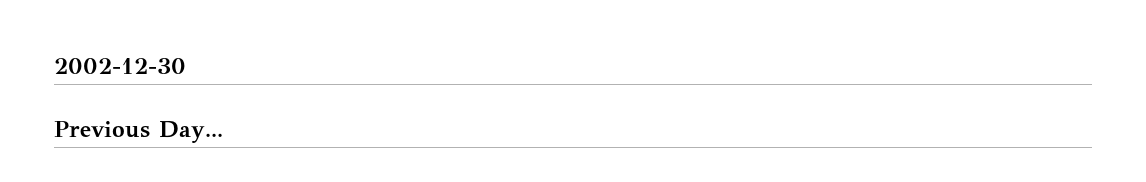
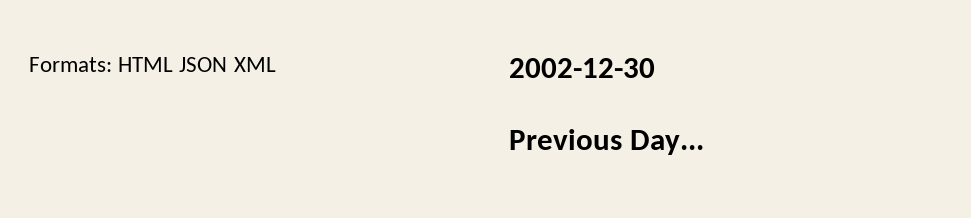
+ Formats: HTML JSON XML

